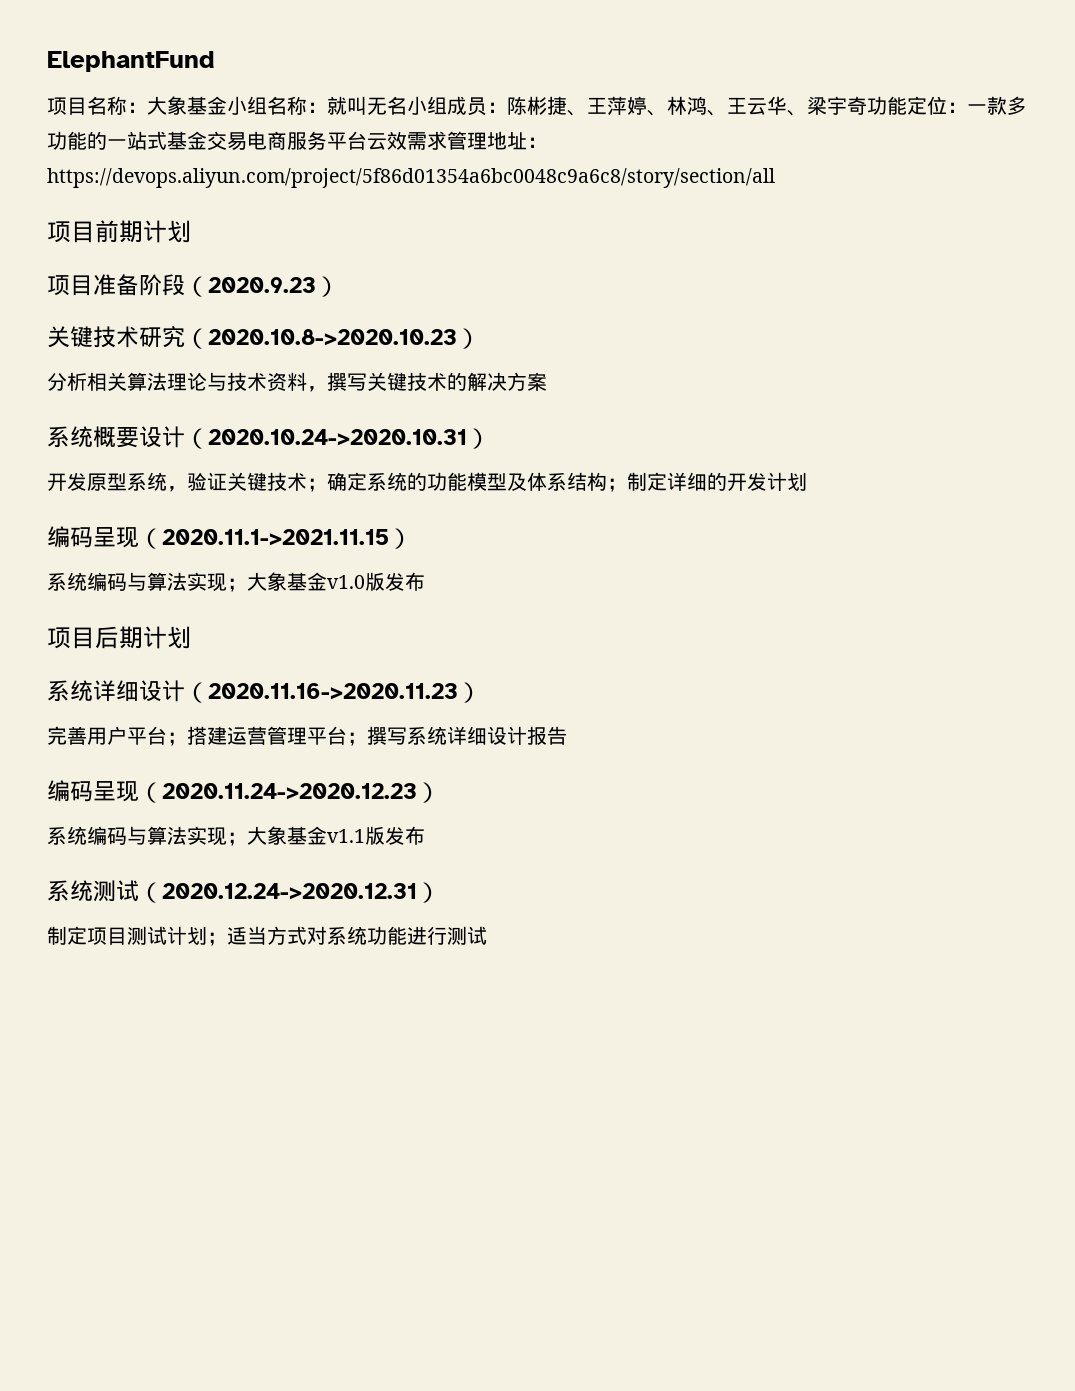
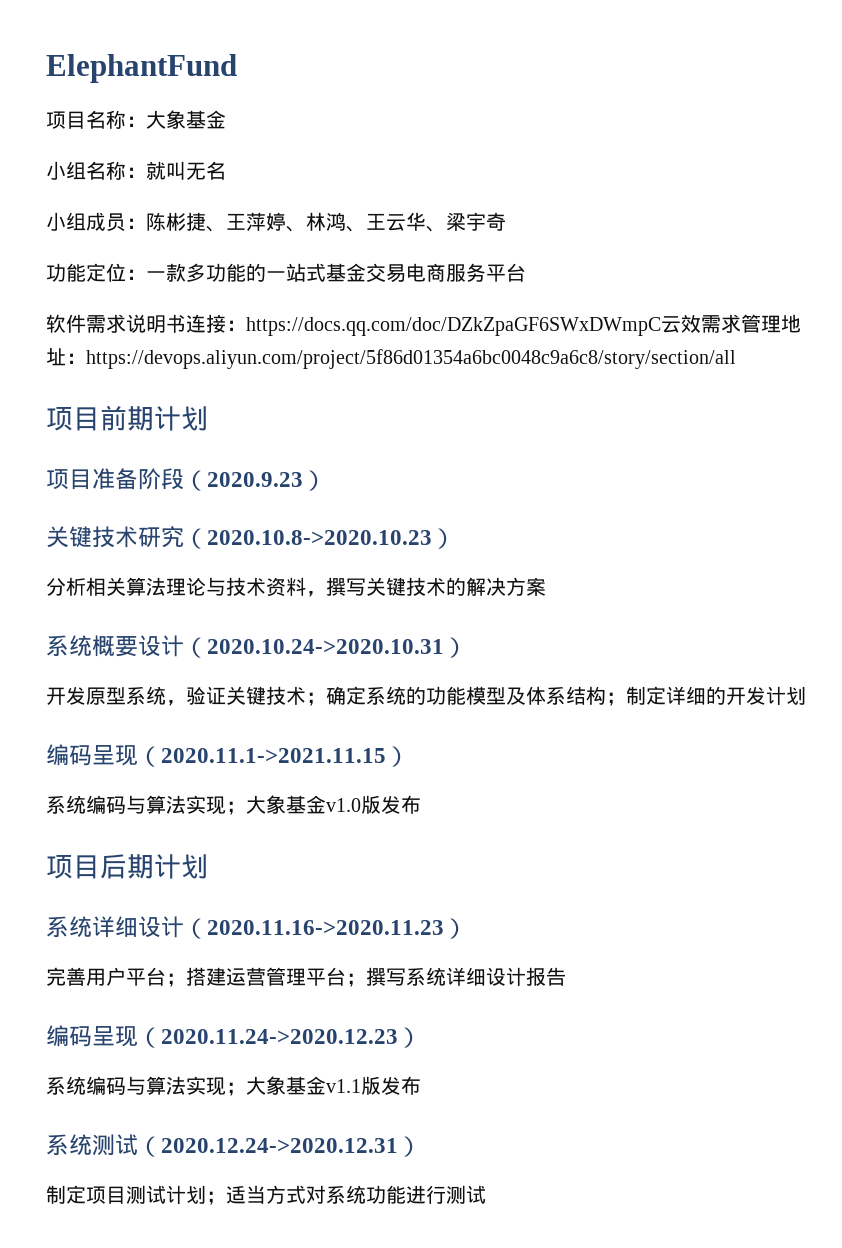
- 项目名称：大象基金小组名称：就叫无名小组成员：陈彬捷、王萍婷、林鸿、王云华、梁宇奇功能定位：一款多功能的一站式基金交易电商服务平台云效需求管理地址：https://devops.aliyun.com/project/5f86d01354a6bc0048c9a6c8/story/section/all
+ 项目名称：大象基金
+ 小组名称：就叫无名
+ 小组成员：陈彬捷、王萍婷、林鸿、王云华、梁宇奇
+ 功能定位：一款多功能的一站式基金交易电商服务平台
+ 软件需求说明书连接：https://docs.qq.com/doc/DZkZpaGF6SWxDWmpC云效需求管理地址：https://devops.aliyun.com/project/5f86d01354a6bc0048c9a6c8/story/section/all

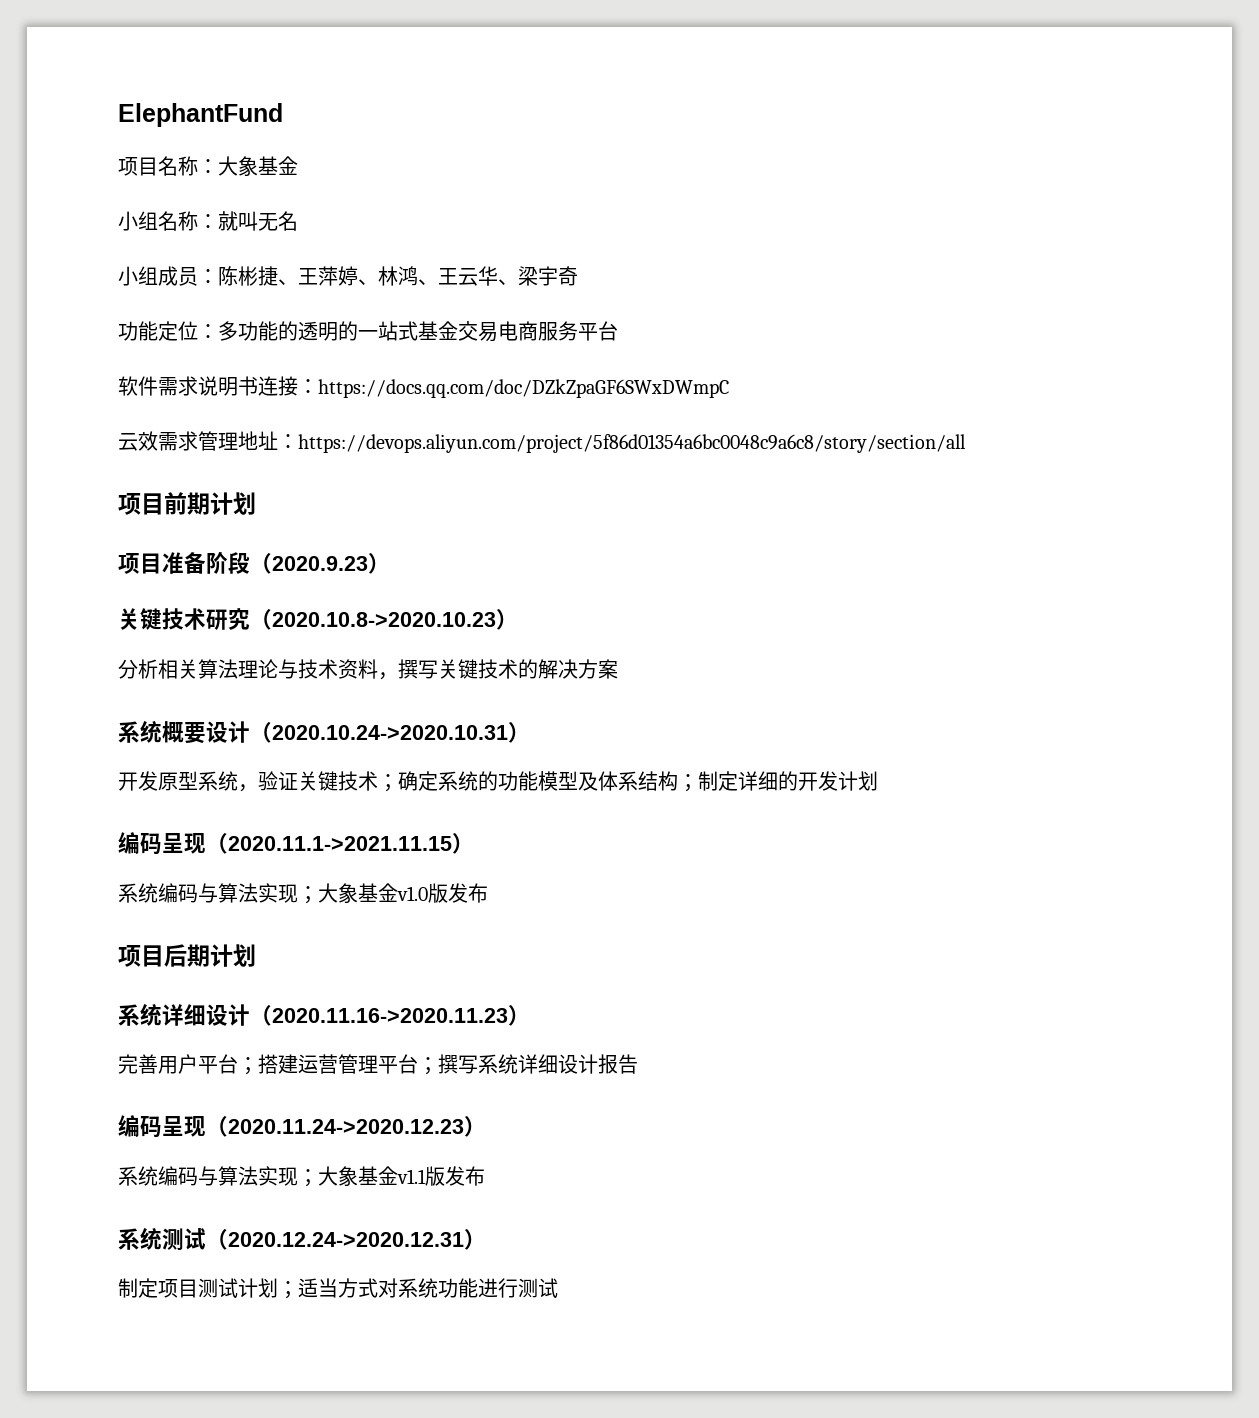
- 功能定位：一款多功能的一站式基金交易电商服务平台
+ 功能定位：多功能的透明的一站式基金交易电商服务平台
- 软件需求说明书连接：https://docs.qq.com/doc/DZkZpaGF6SWxDWmpC云效需求管理地址：https://devops.aliyun.com/project/5f86d01354a6bc0048c9a6c8/story/section/all
+ 软件需求说明书连接：https://docs.qq.com/doc/DZkZpaGF6SWxDWmpC
+ 云效需求管理地址：https://devops.aliyun.com/project/5f86d01354a6bc0048c9a6c8/story/section/all

